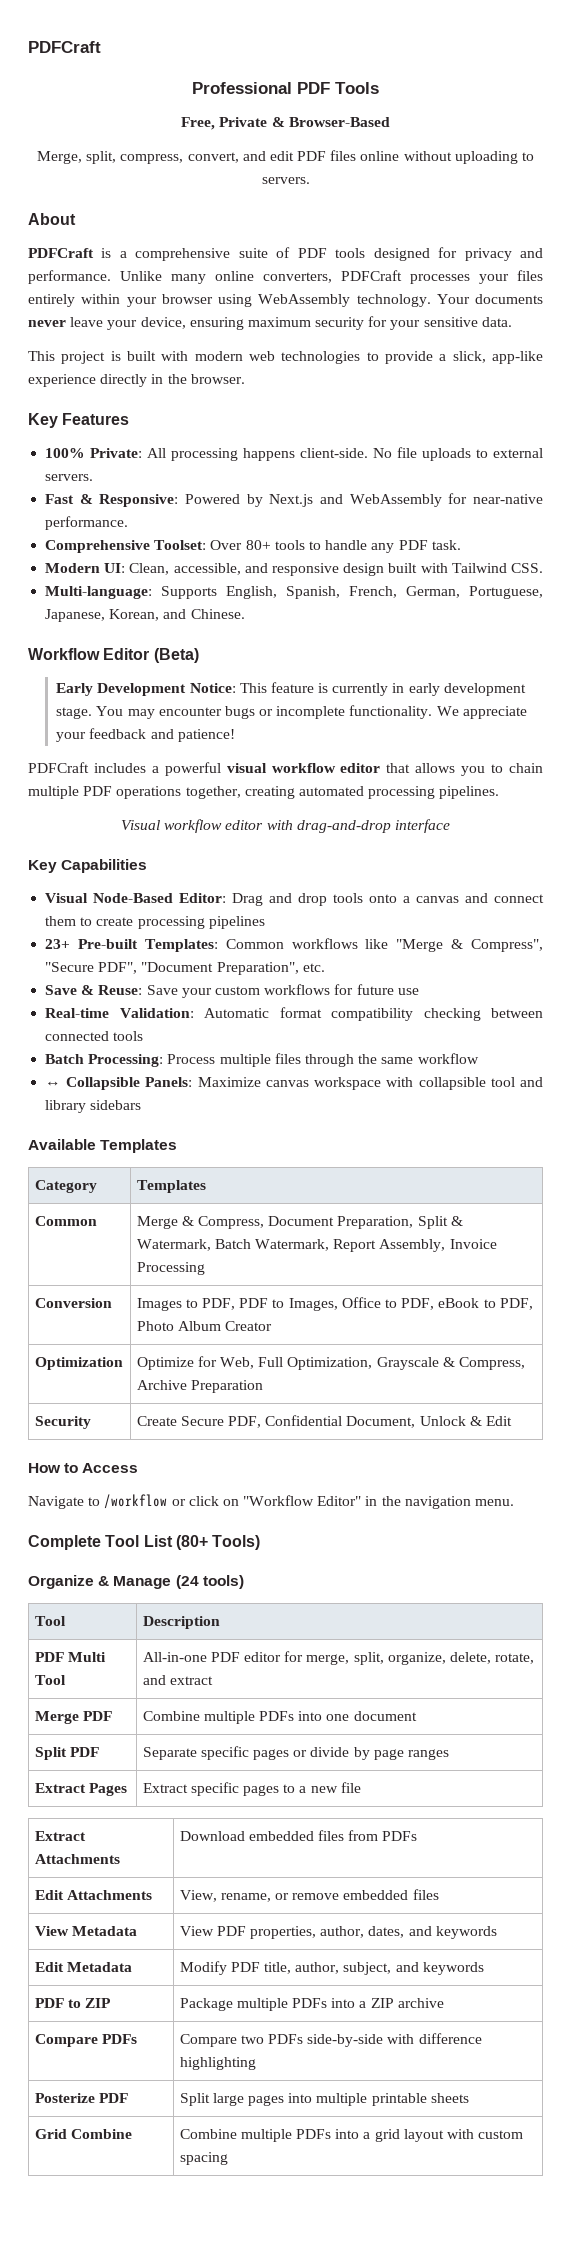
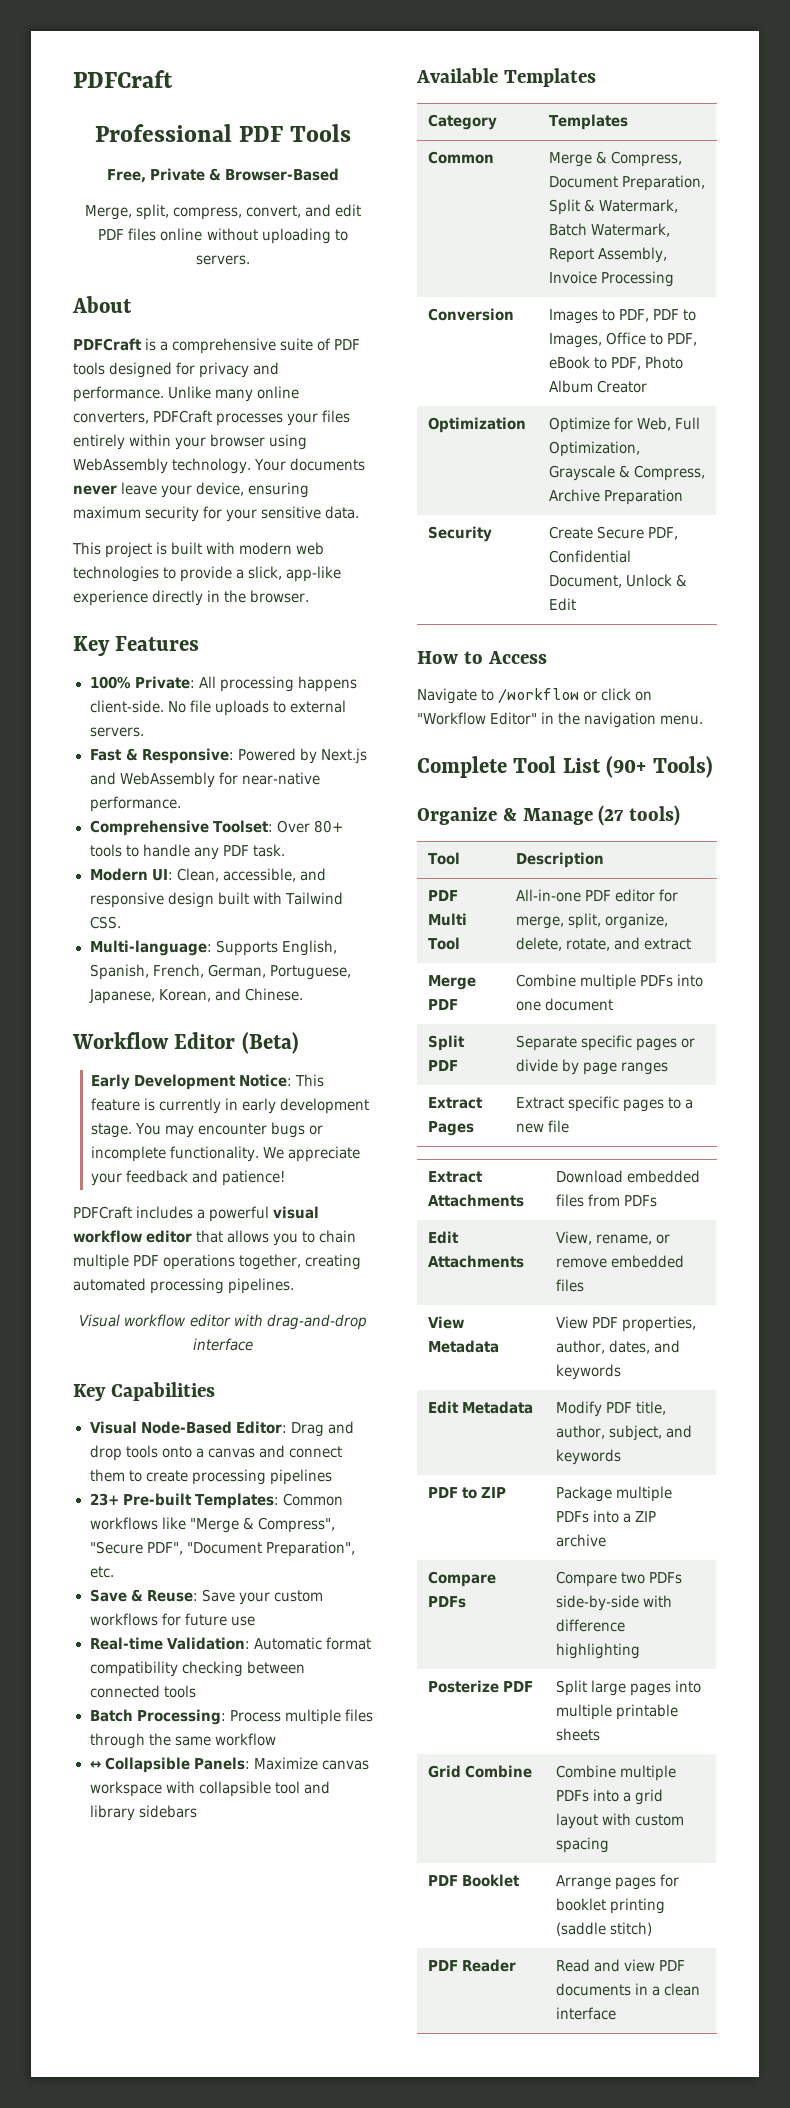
- Complete Tool List (80+ Tools)
+ Complete Tool List (90+ Tools)
- Organize & Manage (24 tools)
+ Organize & Manage (27 tools)
+ PDF Booklet | Arrange pages for booklet printing (saddle stitch)
+ PDF Reader | Read and view PDF documents in a clean interface

